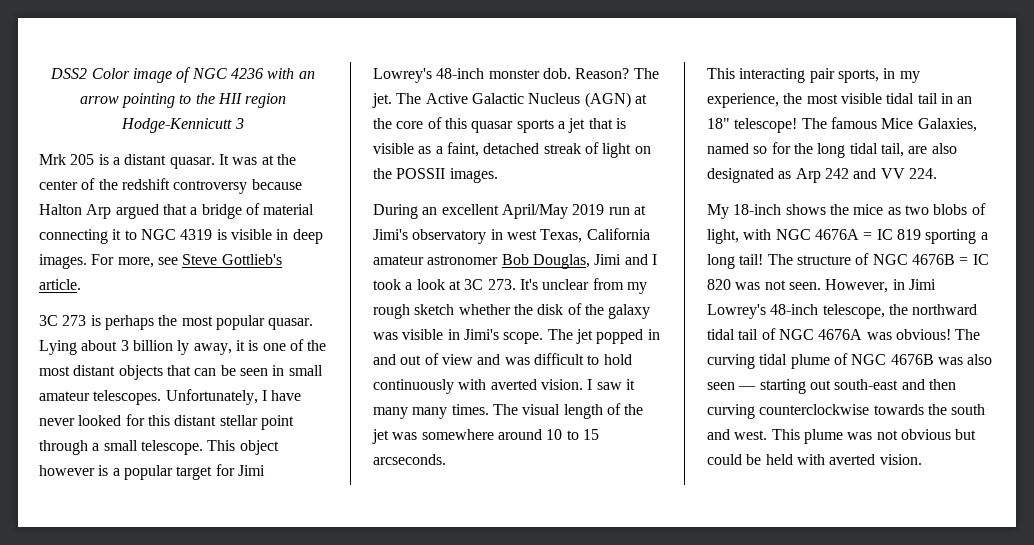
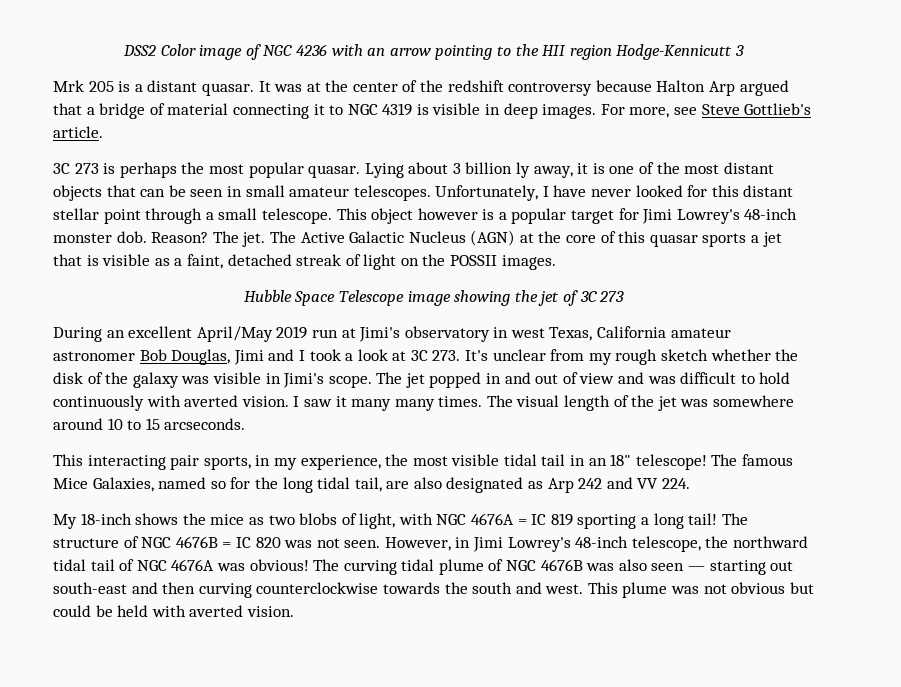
+ Hubble Space Telescope image showing the jet of 3C 273

